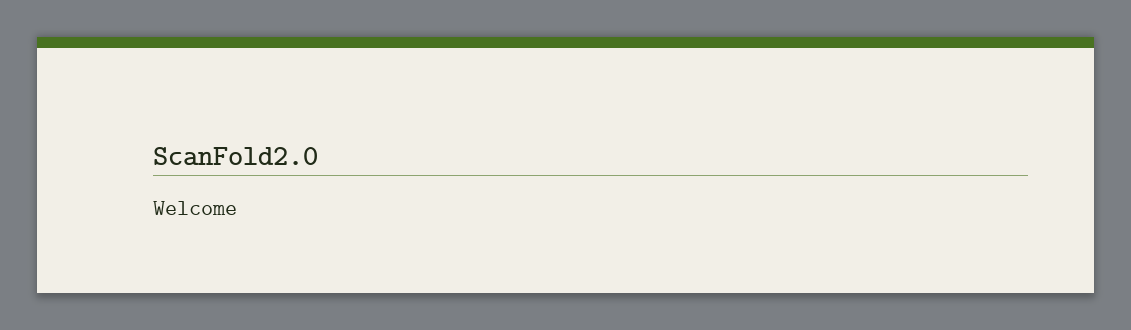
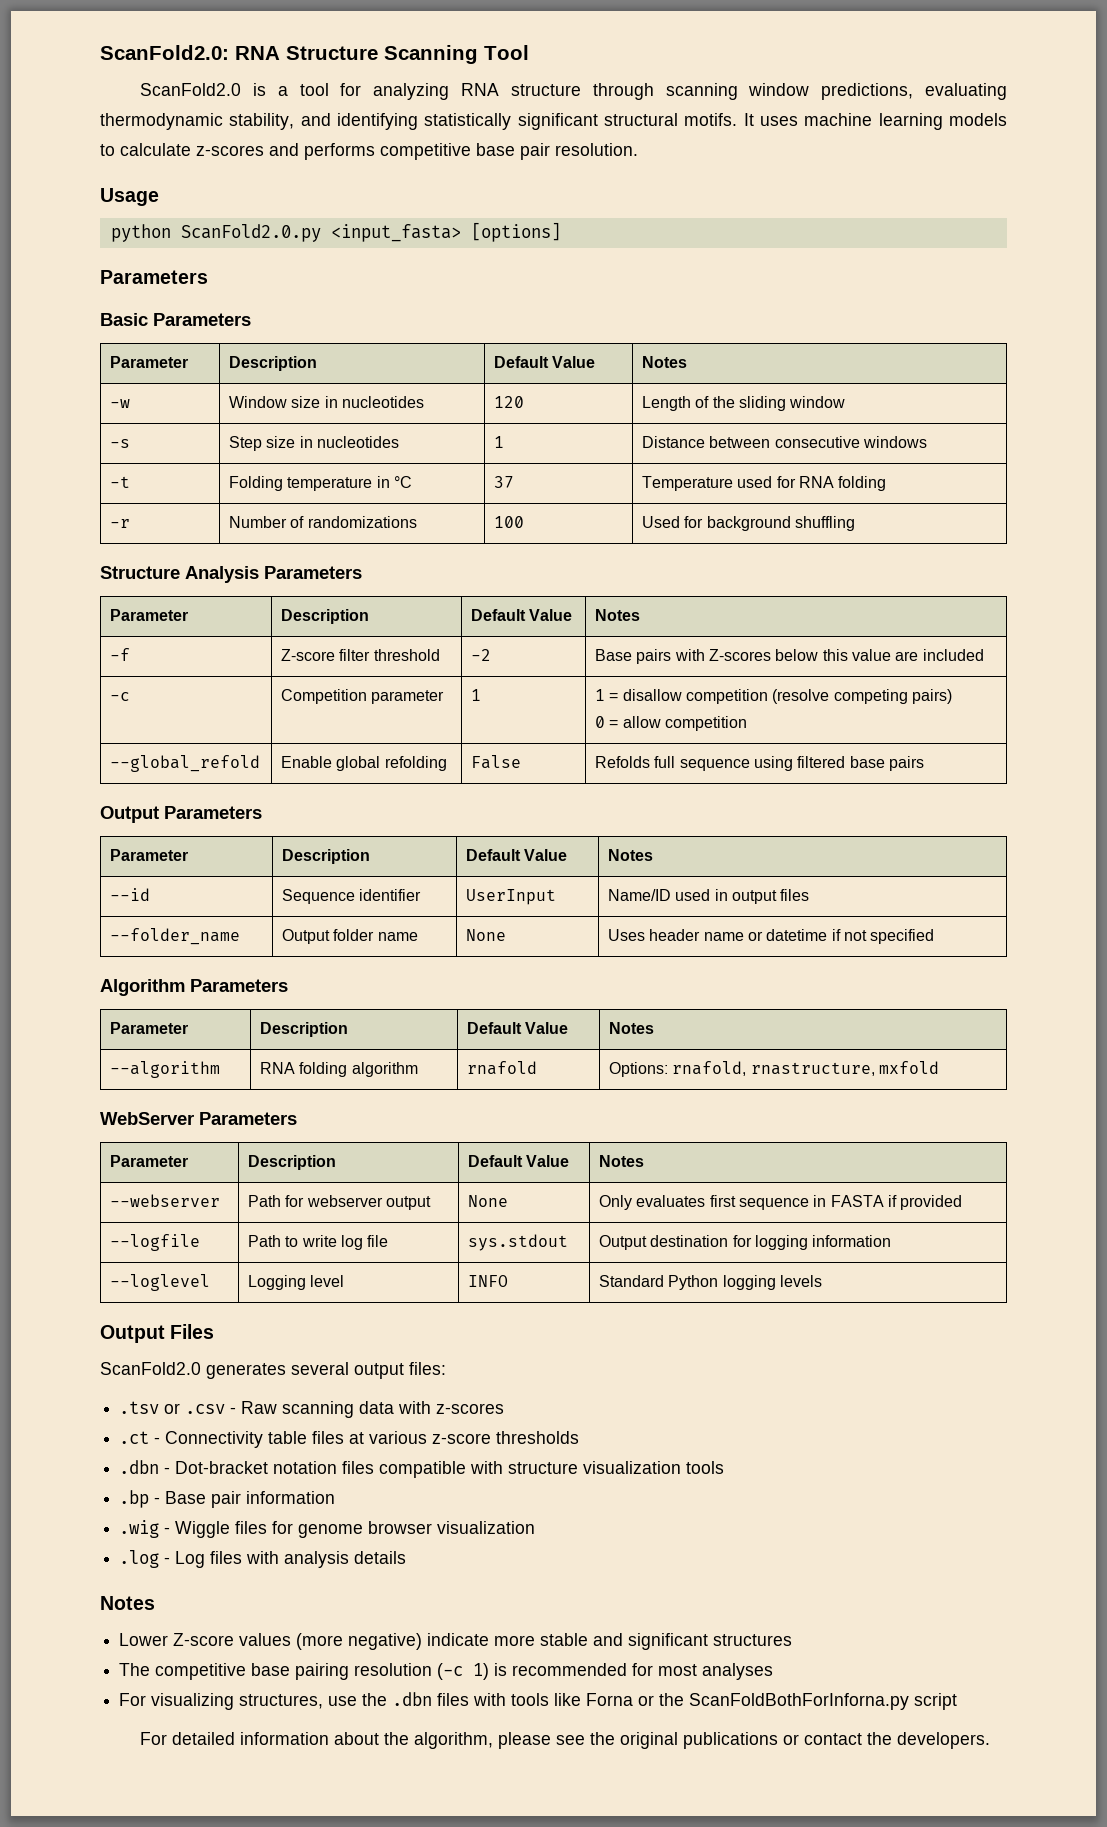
- ScanFold2.0
- Welcome
+ ScanFold2.0: RNA Structure Scanning Tool
+ ScanFold2.0 is a tool for analyzing RNA structure through scanning window predictions, evaluating thermodynamic stability, and identifying statistically significant structural motifs. It uses machine learning models to calculate z-scores and performs competitive base pair resolution.
+ Usage
+ python ScanFold2.0.py <input_fasta> [options]
+ Parameters
+ Basic Parameters
+ Parameter | Description | Default Value | Notes
+ -w | Window size in nucleotides | 120 | Length of the sliding window
+ -s | Step size in nucleotides | 1 | Distance between consecutive windows
+ -t | Folding temperature in °C | 37 | Temperature used for RNA folding
+ -r | Number of randomizations | 100 | Used for background shuffling
+ Structure Analysis Parameters
+ Parameter | Description | Default Value | Notes
+ -f | Z-score filter threshold | -2 | Base pairs with Z-scores below this value are included
+ -c | Competition parameter | 1 | 1 = disallow competition (resolve competing pairs)
+ 0 = allow competition
+ --global_refold | Enable global refolding | False | Refolds full sequence using filtered base pairs
+ Output Parameters
+ Parameter | Description | Default Value | Notes
+ --id | Sequence identifier | UserInput | Name/ID used in output files
+ --folder_name | Output folder name | None | Uses header name or datetime if not specified
+ Algorithm Parameters
+ Parameter | Description | Default Value | Notes
+ --algorithm | RNA folding algorithm | rnafold | Options: rnafold, rnastructure, mxfold
+ WebServer Parameters
+ Parameter | Description | Default Value | Notes
+ --webserver | Path for webserver output | None | Only evaluates first sequence in FASTA if provided
+ --logfile | Path to write log file | sys.stdout | Output destination for logging information
+ --loglevel | Logging level | INFO | Standard Python logging levels
+ Output Files
+ ScanFold2.0 generates several output files:
+ .tsv or .csv - Raw scanning data with z-scores
+ .ct - Connectivity table files at various z-score thresholds
+ .dbn - Dot-bracket notation files compatible with structure visualization tools
+ .bp - Base pair information
+ .wig - Wiggle files for genome browser visualization
+ .log - Log files with analysis details
+ Notes
+ Lower Z-score values (more negative) indicate more stable and significant structures
+ The competitive base pairing resolution (-c 1) is recommended for most analyses
+ For visualizing structures, use the .dbn files with tools like Forna or the ScanFoldBothForInforna.py script
+ For detailed information about the algorithm, please see the original publications or contact the developers.

